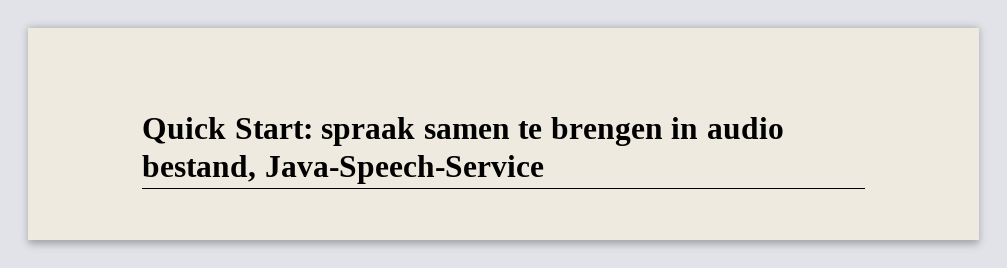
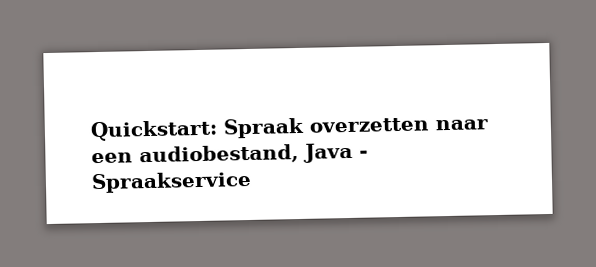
- Quick Start: spraak samen te brengen in audio bestand, Java-Speech-Service
+ Quickstart: Spraak overzetten naar een audiobestand, Java - Spraakservice

